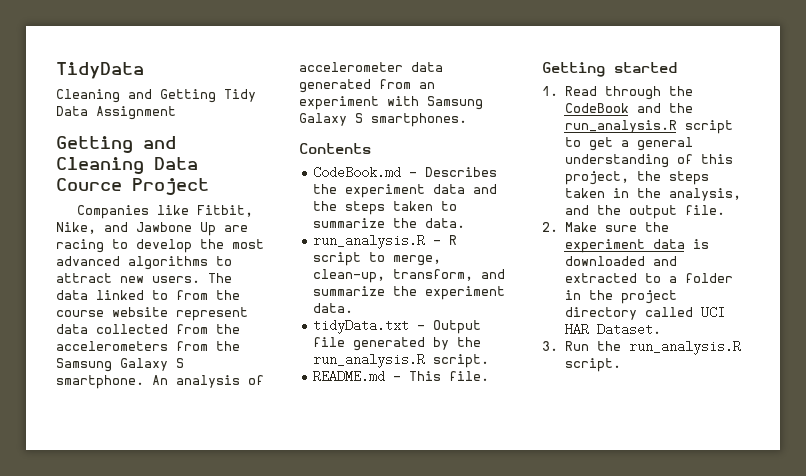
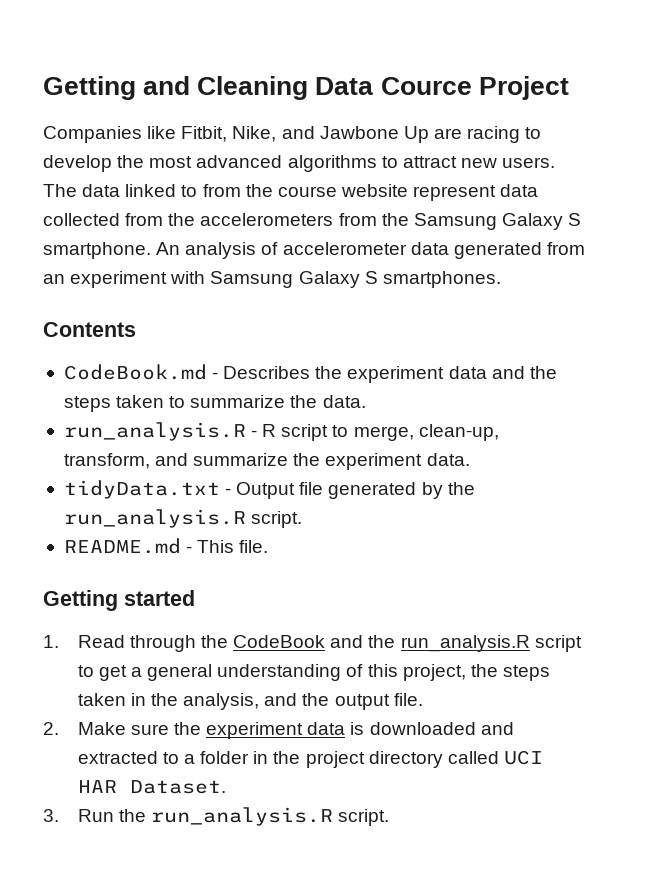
- TidyData
- Cleaning and Getting Tidy Data Assignment

